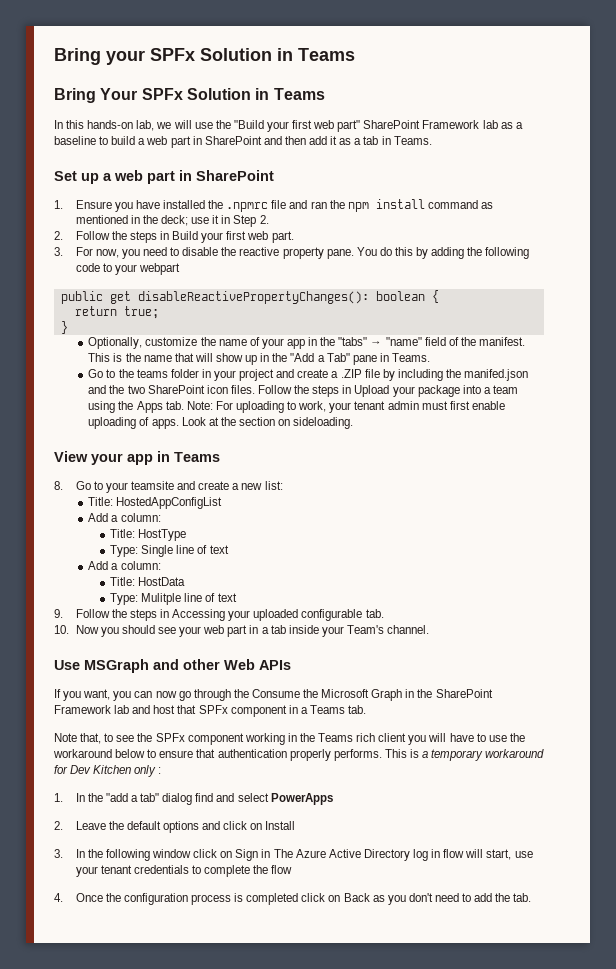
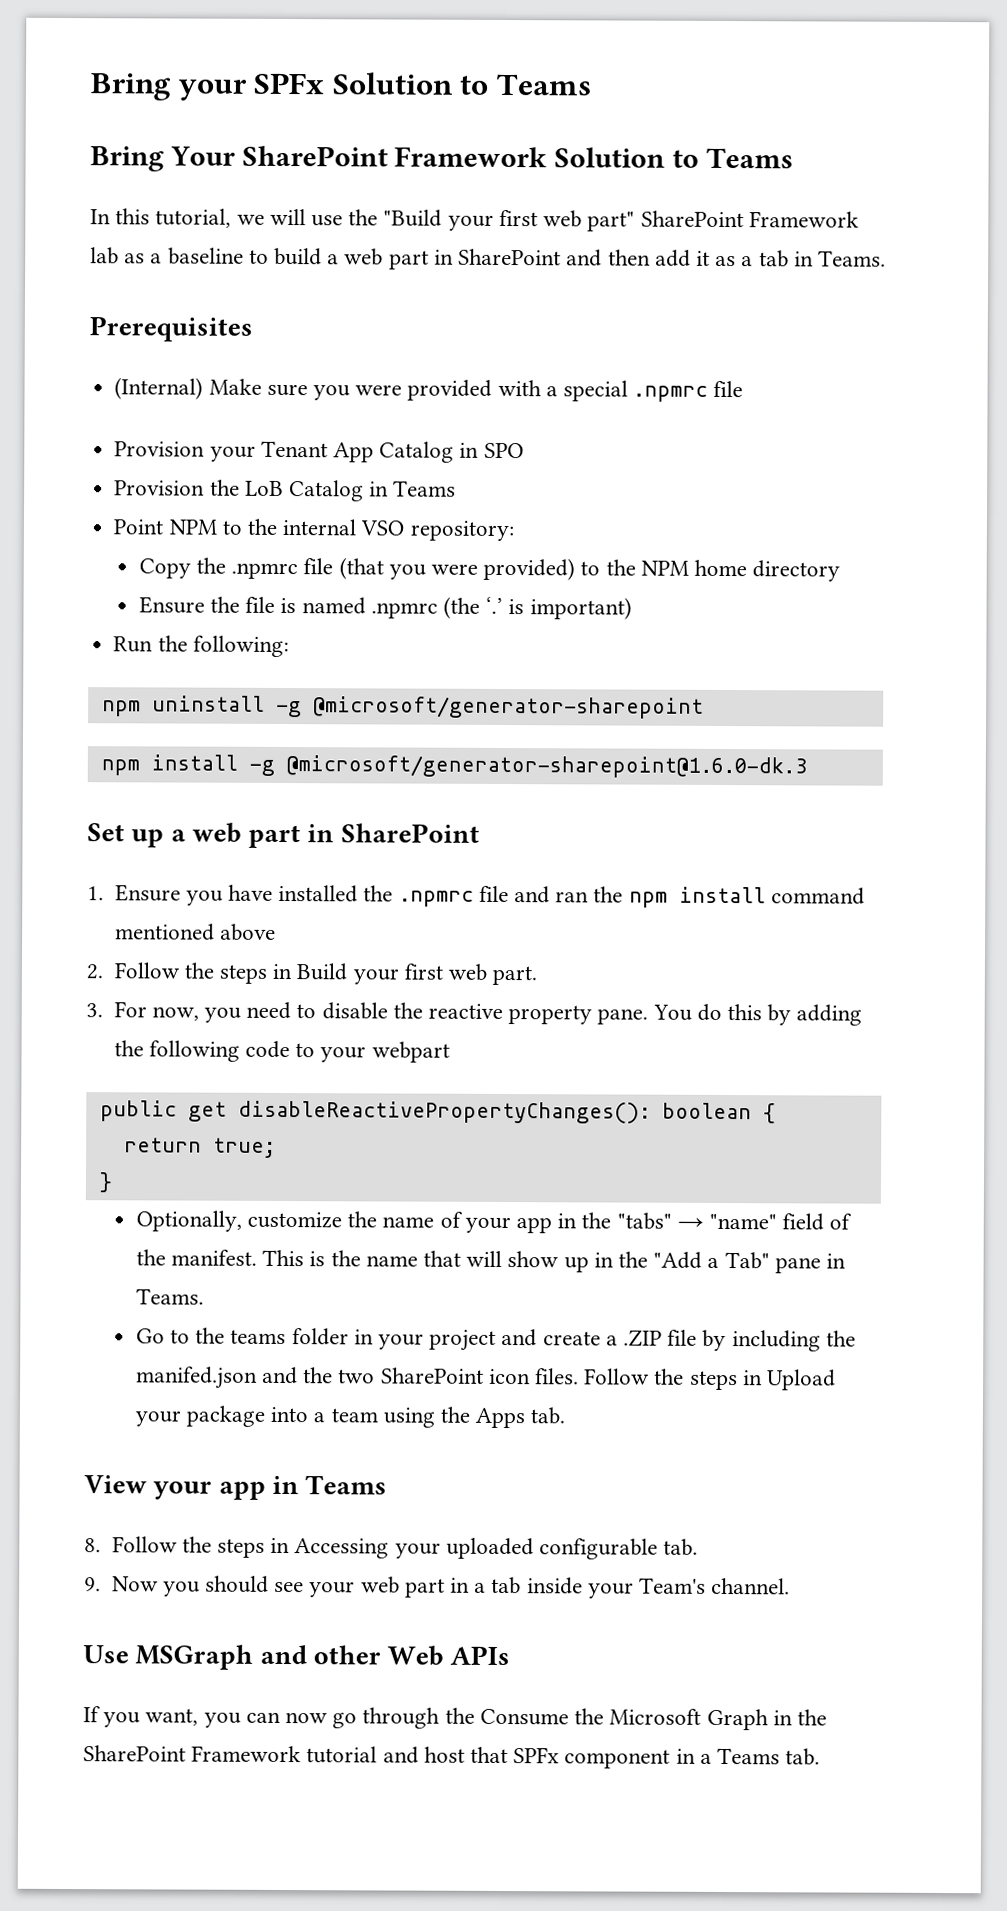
- Bring your SPFx Solution in Teams
+ Bring your SPFx Solution to Teams
- Bring Your SPFx Solution in Teams
+ Bring Your SharePoint Framework Solution to Teams
- In this hands-on lab, we will use the "Build your first web part" SharePoint Framework lab as a baseline to build a web part in SharePoint and then add it as a tab in Teams.
+ In this tutorial, we will use the "Build your first web part" SharePoint Framework lab as a baseline to build a web part in SharePoint and then add it as a tab in Teams.
+ Prerequisites
+ (Internal) Make sure you were provided with a special .npmrc file
+ Provision your Tenant App Catalog in SPO
+ Provision the LoB Catalog in Teams
+ Point NPM to the internal VSO repository:
+ Copy the .npmrc file (that you were provided) to the NPM home directory
+ Ensure the file is named .npmrc (the ‘.’ is important)
+ Run the following:
+ npm uninstall -g @microsoft/generator-sharepoint
+ npm install -g @microsoft/generator-sharepoint@1.6.0-dk.3
- 1. Ensure you have installed the .npmrc file and ran the npm install command as mentioned in the deck; use it in Step 2.
+ 1. Ensure you have installed the .npmrc file and ran the npm install command mentioned above
- Follow the steps in Upload your package into a team using the Apps tab. Note: For uploading to work, your tenant admin must first enable uploading of apps. Look at the section on sideloading.
+ Follow the steps in Upload your package into a team using the Apps tab.
- 8. Go to your teamsite and create a new list:
- Title: HostedAppConfigList
- Add a column:
- Title: HostType
- Type: Single line of text
- Add a column:
- Title: HostData
- Type: Mulitple line of text
- 9. Follow the steps in Accessing your uploaded configurable tab.
+ 8. Follow the steps in Accessing your uploaded configurable tab.
- 10. Now you should see your web part in a tab inside your Team's channel.
+ 9. Now you should see your web part in a tab inside your Team's channel.
- If you want, you can now go through the Consume the Microsoft Graph in the SharePoint Framework lab and host that SPFx component in a Teams tab.
+ If you want, you can now go through the Consume the Microsoft Graph in the SharePoint Framework tutorial and host that SPFx component in a Teams tab.
- Note that, to see the SPFx component working in the Teams rich client you will have to use the workaround below to ensure that authentication properly performs. This is a temporary workaround for Dev Kitchen only :
- 1. In the "add a tab" dialog find and select PowerApps
- 2. Leave the default options and click on Install
- 3. In the following window click on Sign in The Azure Active Directory log in flow will start, use your tenant credentials to complete the flow
- 4. Once the configuration process is completed click on Back as you don't need to add the tab.

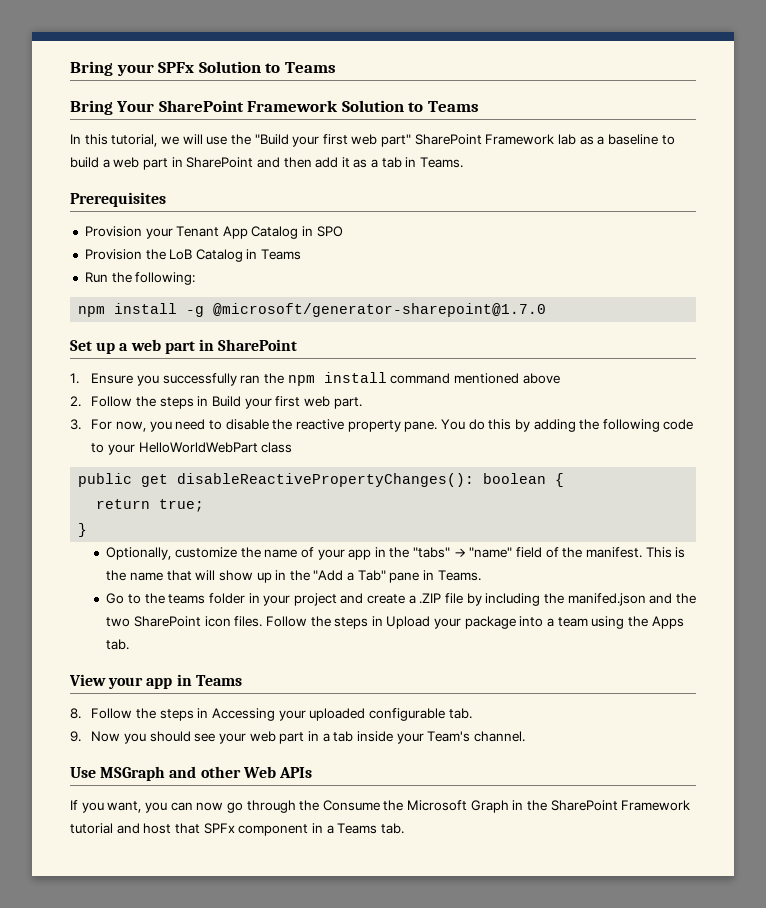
- (Internal) Make sure you were provided with a special .npmrc file
- Point NPM to the internal VSO repository:
- Copy the .npmrc file (that you were provided) to the NPM home directory
- Ensure the file is named .npmrc (the ‘.’ is important)
- npm uninstall -g @microsoft/generator-sharepoint
- npm install -g @microsoft/generator-sharepoint@1.6.0-dk.3
+ npm install -g @microsoft/generator-sharepoint@1.7.0
- 1. Ensure you have installed the .npmrc file and ran the npm install command mentioned above
+ 1. Ensure you successfully ran the npm install command mentioned above
- You do this by adding the following code to your webpart
+ You do this by adding the following code to your HelloWorldWebPart class

